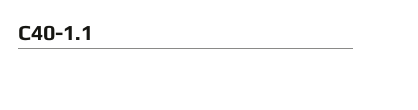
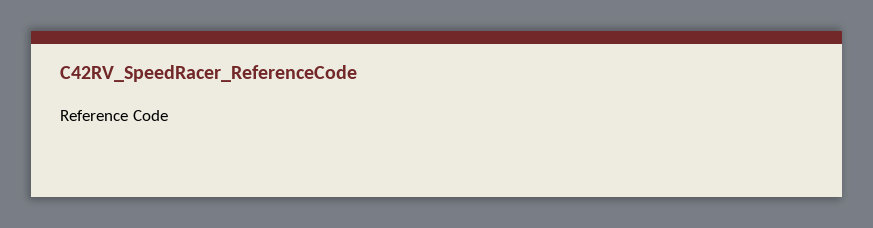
- C40-1.1
+ C42RV_SpeedRacer_ReferenceCode
+ Reference Code

